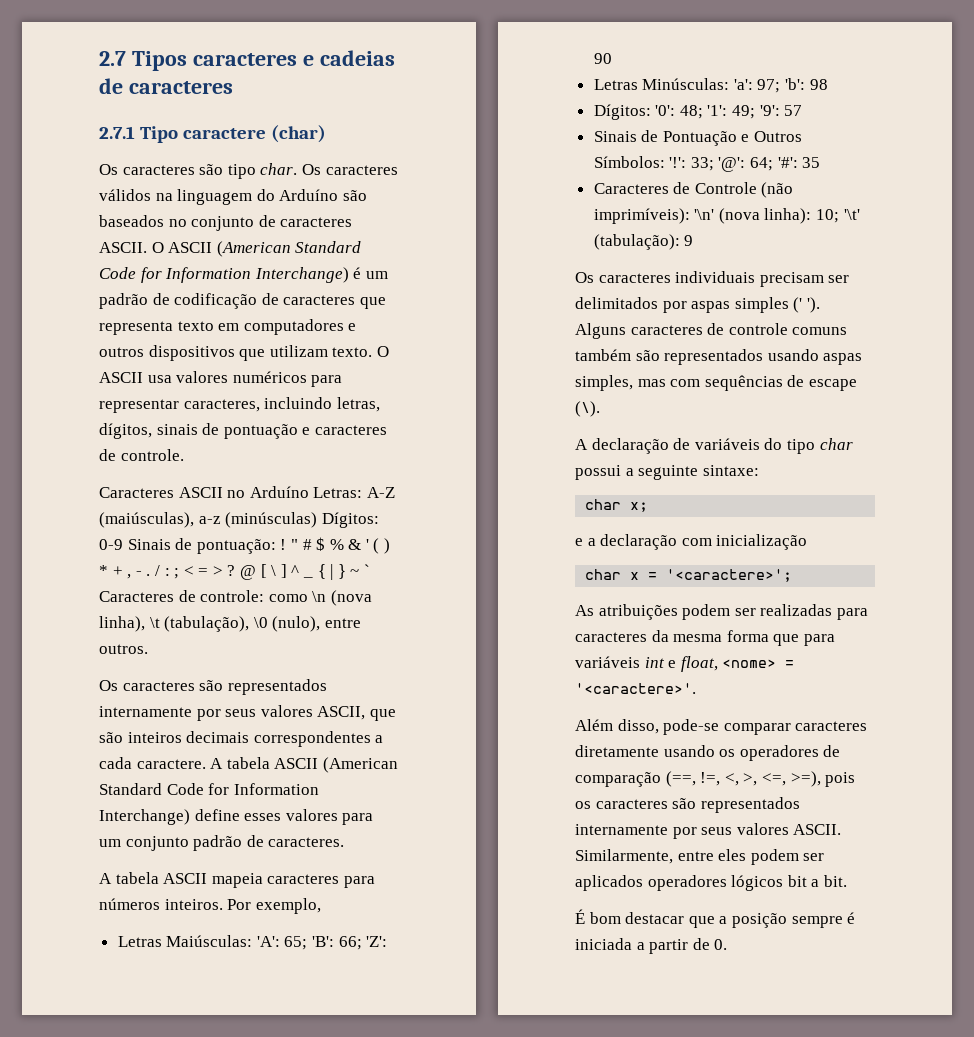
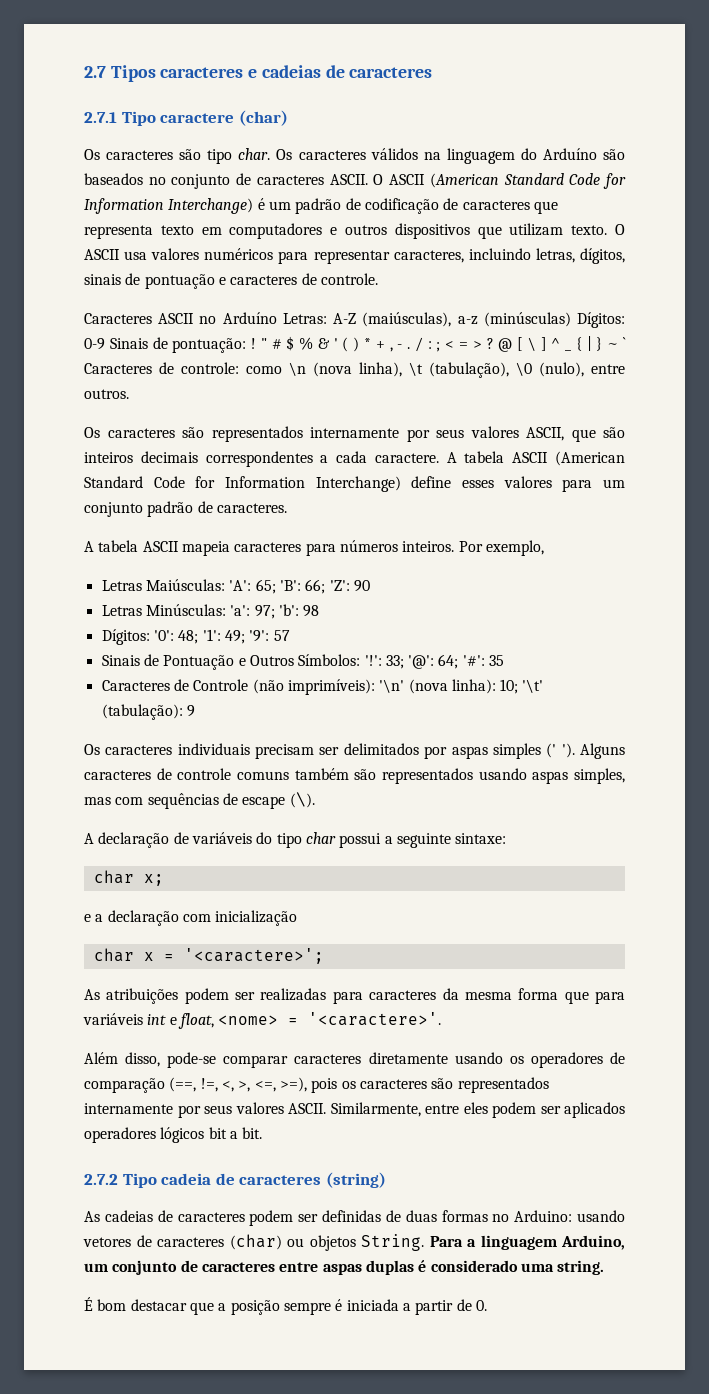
+ 2.7.2 Tipo cadeia de caracteres (string)
+ As cadeias de caracteres podem ser definidas de duas formas no Arduino: usando vetores de caracteres (char) ou objetos String. Para a linguagem Arduino, um conjunto de caracteres entre aspas duplas é considerado uma string.

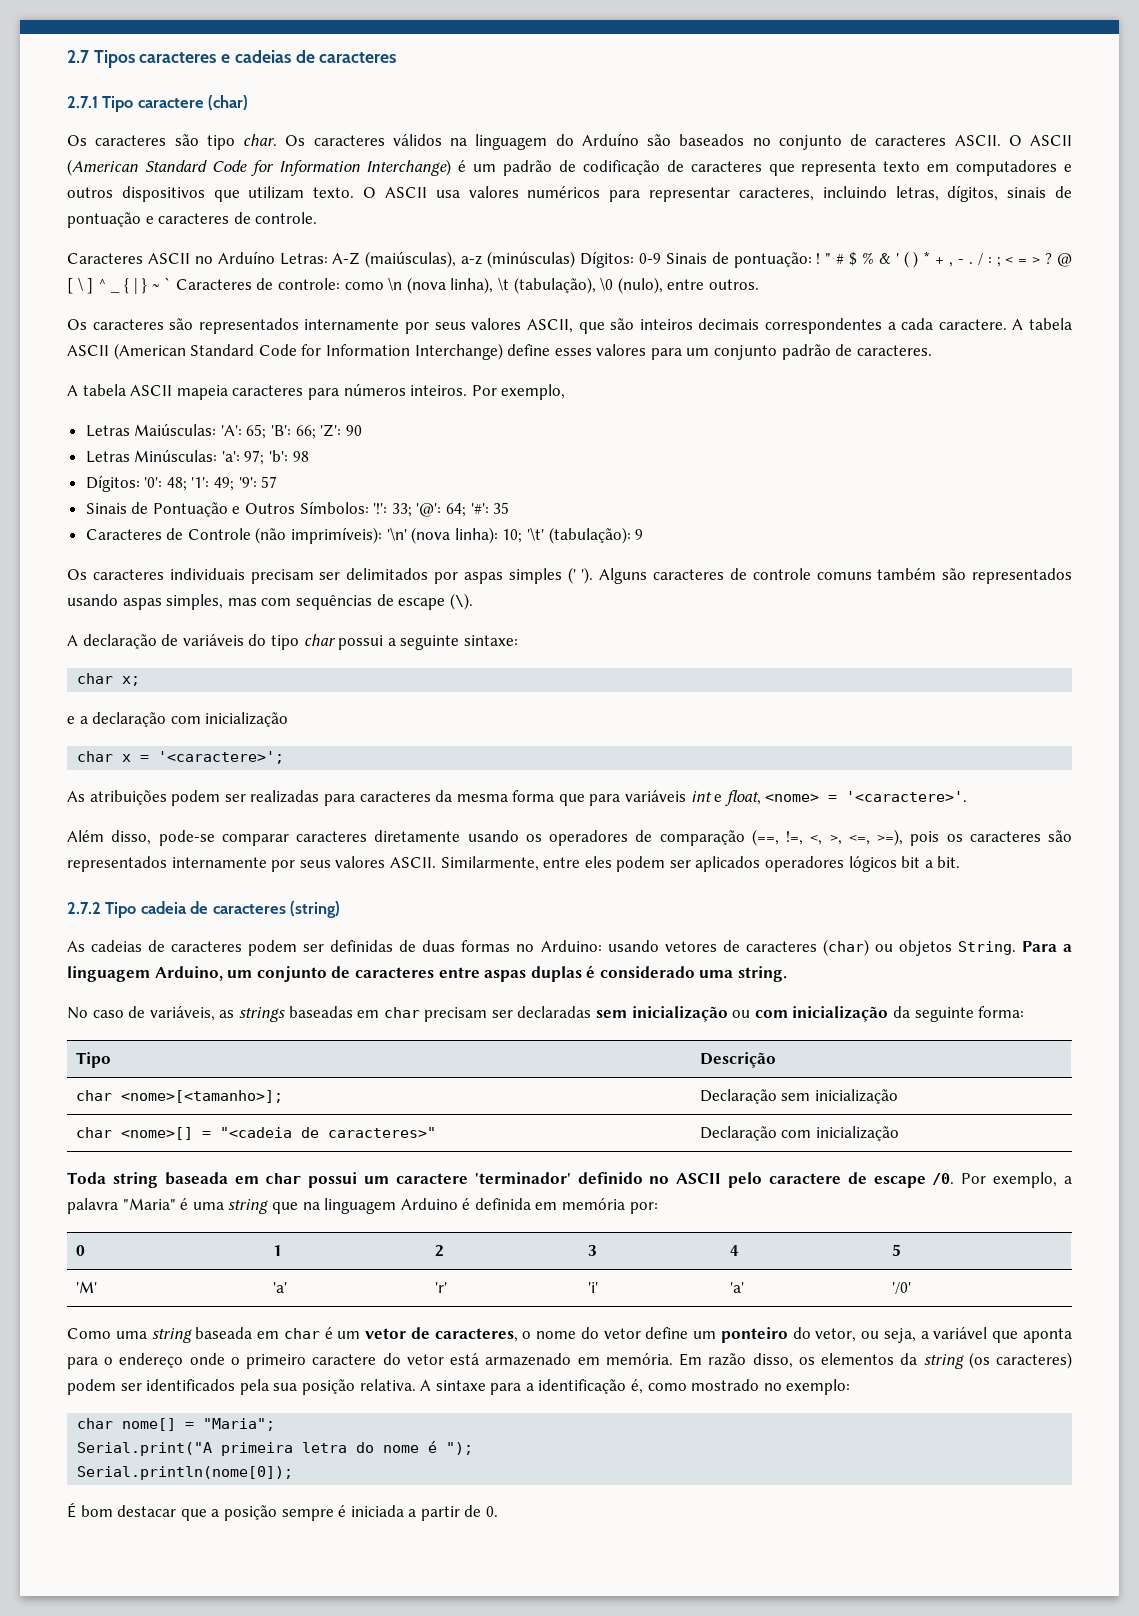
+ No caso de variáveis, as strings baseadas em char precisam ser declaradas sem inicialização ou com inicialização da seguinte forma:
+ Tipo | Descrição
+ char <nome>[<tamanho>]; | Declaração sem inicialização
+ char <nome>[] = "<cadeia de caracteres>" | Declaração com inicialização
+ Toda string baseada em char possui um caractere 'terminador' definido no ASCII pelo caractere de escape /0. Por exemplo, a palavra "Maria" é uma string que na linguagem Arduino é definida em memória por:
+ 0 | 1 | 2 | 3 | 4 | 5
+ 'M' | 'a' | 'r' | 'i' | 'a' | '/0'
+ Como uma string baseada em char é um vetor de caracteres, o nome do vetor define um ponteiro do vetor, ou seja, a variável que aponta para o endereço onde o primeiro caractere do vetor está armazenado em memória. Em razão disso, os elementos da string (os caracteres) podem ser identificados pela sua posição relativa. A sintaxe para a identificação é, como mostrado no exemplo:
+ char nome[] = "Maria";
+ Serial.print("A primeira letra do nome é ");
+ Serial.println(nome[0]);

